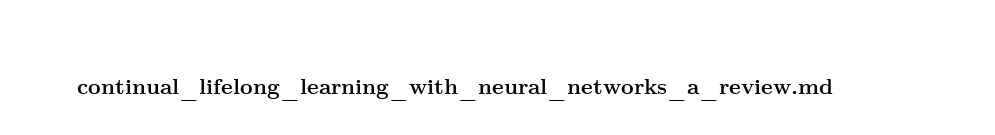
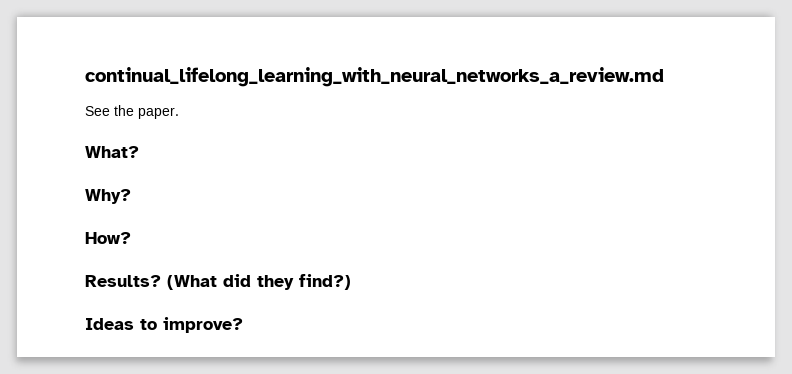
+ See the paper.
+ What?
+ Why?
+ How?
+ Results? (What did they find?)
+ Ideas to improve?

